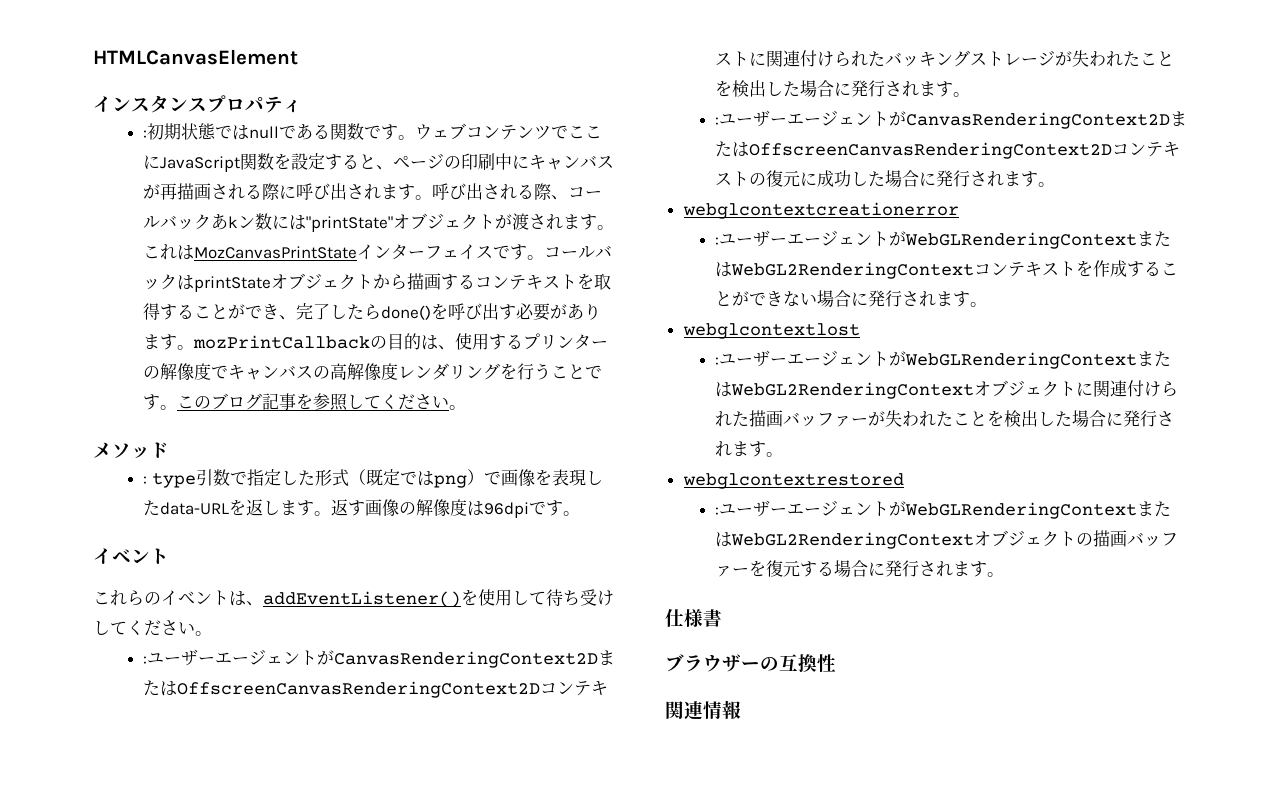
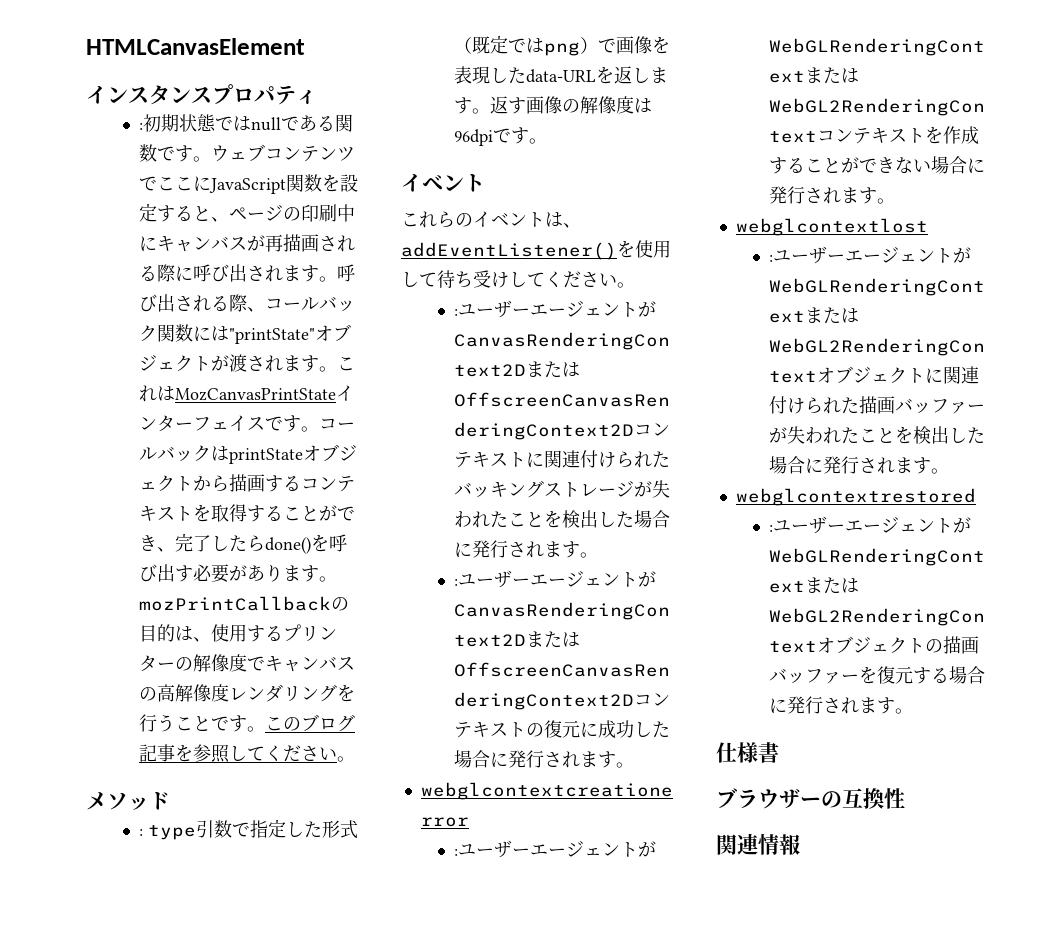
- 呼び出される際、コールバックあkン数には"printState"オブジェクトが渡されます。
+ 呼び出される際、コールバック関数には"printState"オブジェクトが渡されます。

